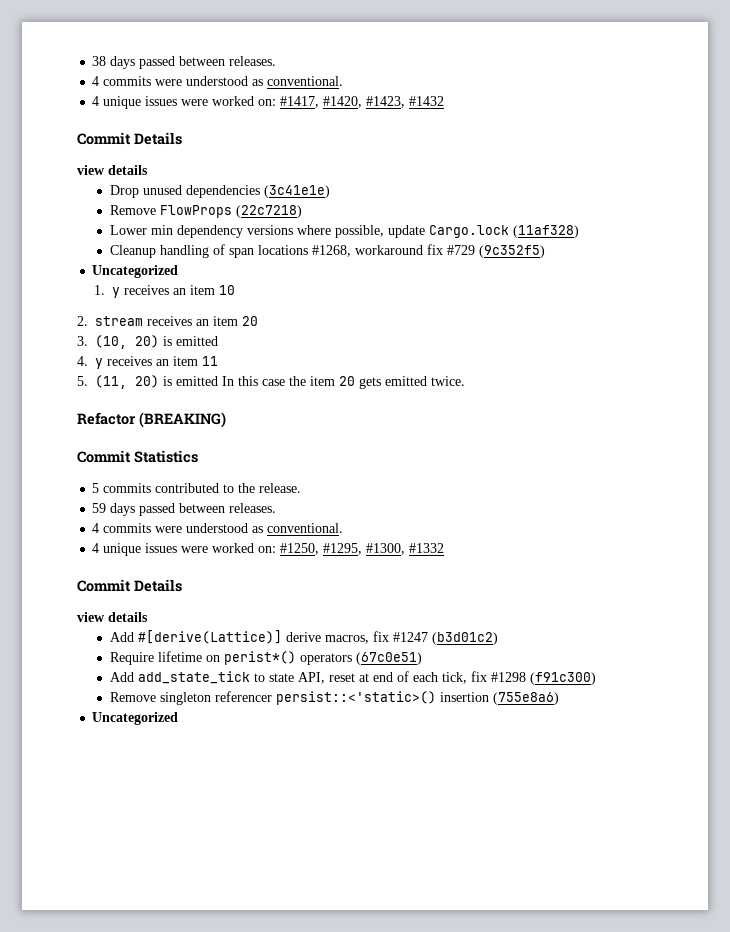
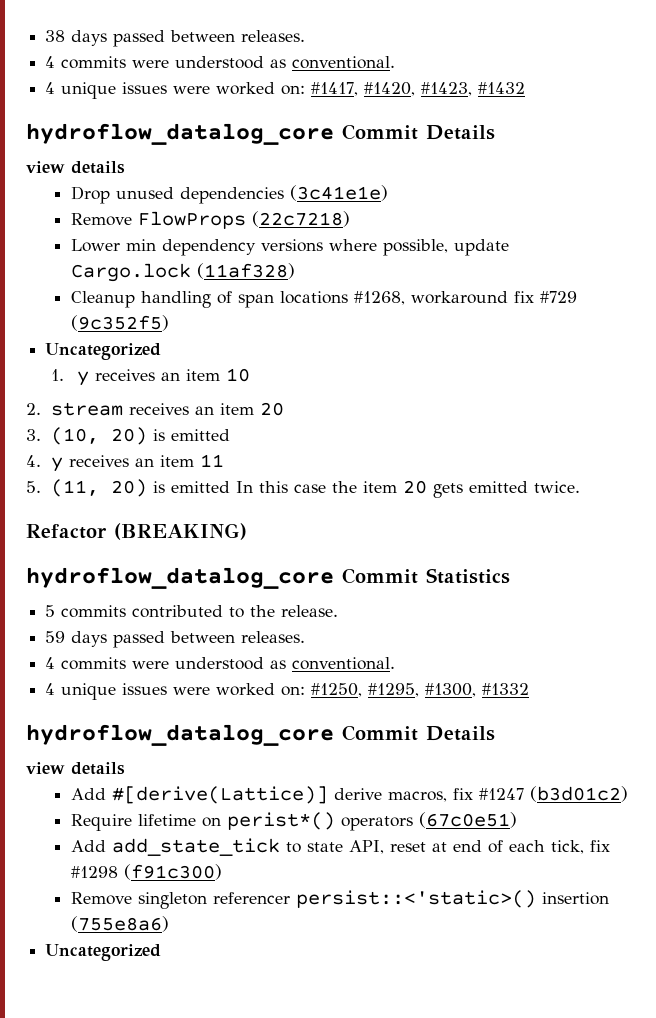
  4 unique issues were worked on: #1417, #1420, #1423, #1432
- Commit Details
+ hydroflow_datalog_core Commit Details
- Commit Statistics
+ hydroflow_datalog_core Commit Statistics
  4 unique issues were worked on: #1250, #1295, #1300, #1332
- Commit Details
+ hydroflow_datalog_core Commit Details

